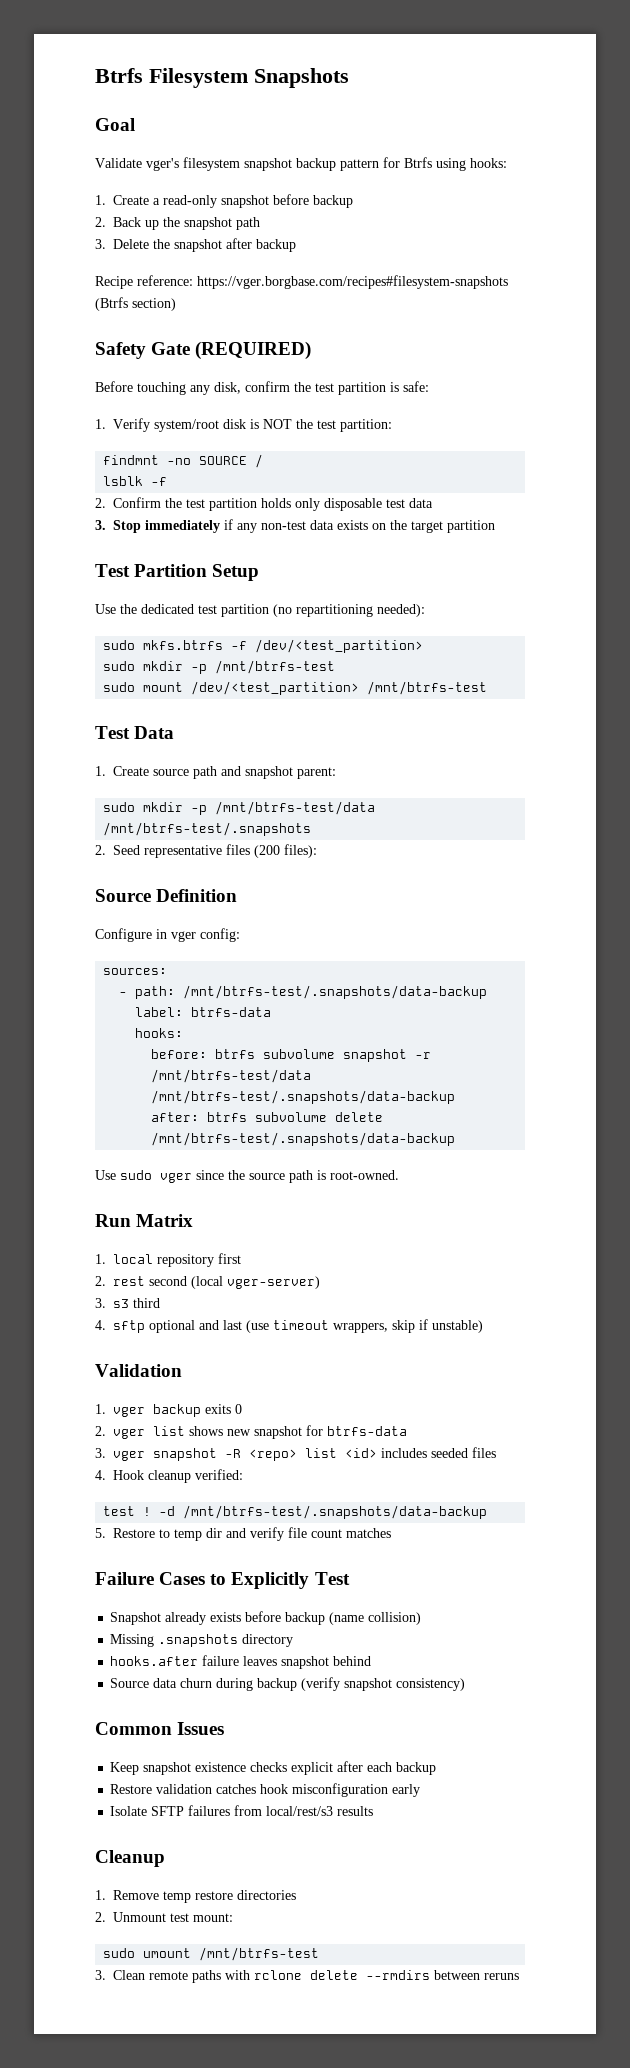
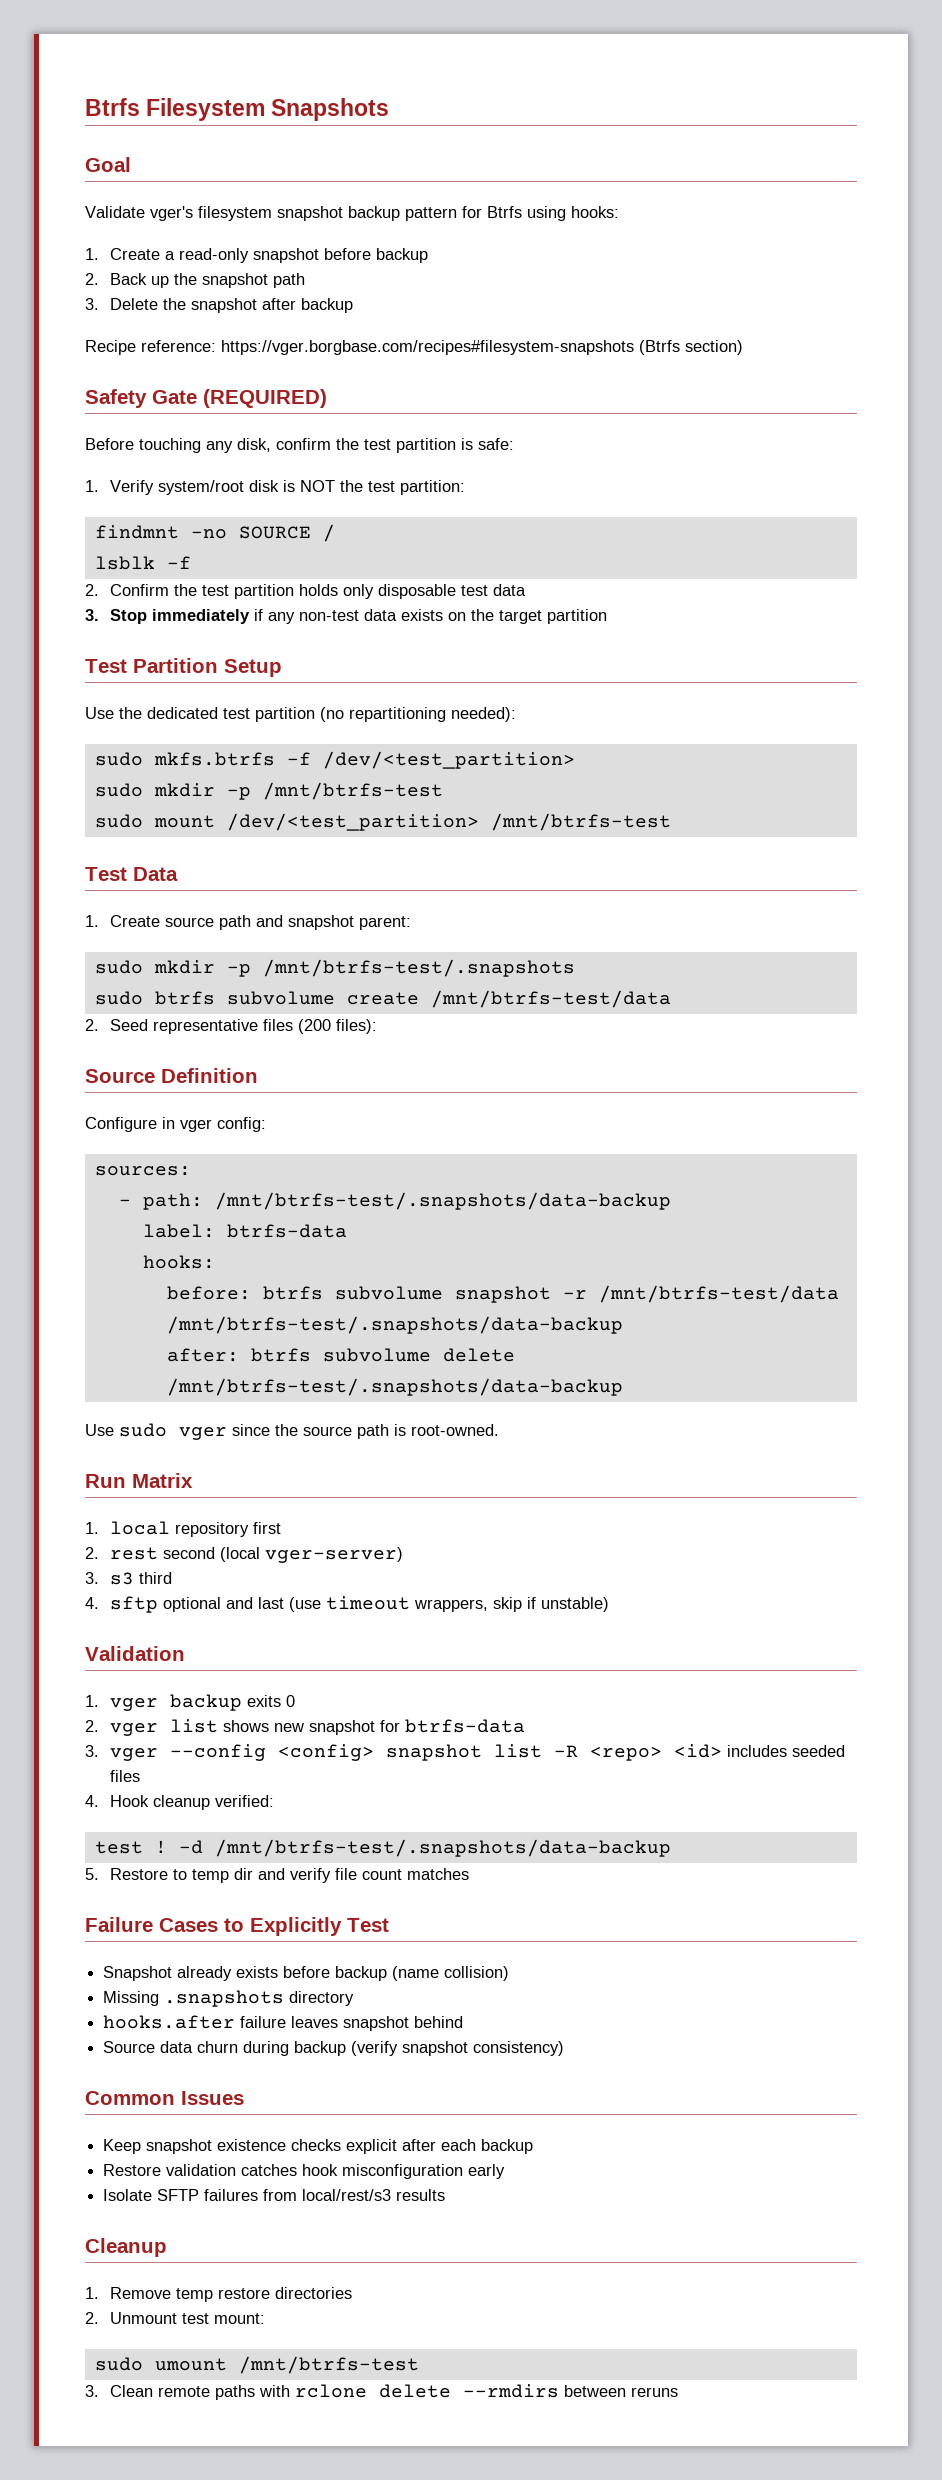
- sudo mkdir -p /mnt/btrfs-test/data /mnt/btrfs-test/.snapshots
+ sudo mkdir -p /mnt/btrfs-test/.snapshots
+ sudo btrfs subvolume create /mnt/btrfs-test/data
- 3. vger snapshot -R <repo> list <id> includes seeded files
+ 3. vger --config <config> snapshot list -R <repo> <id> includes seeded files

